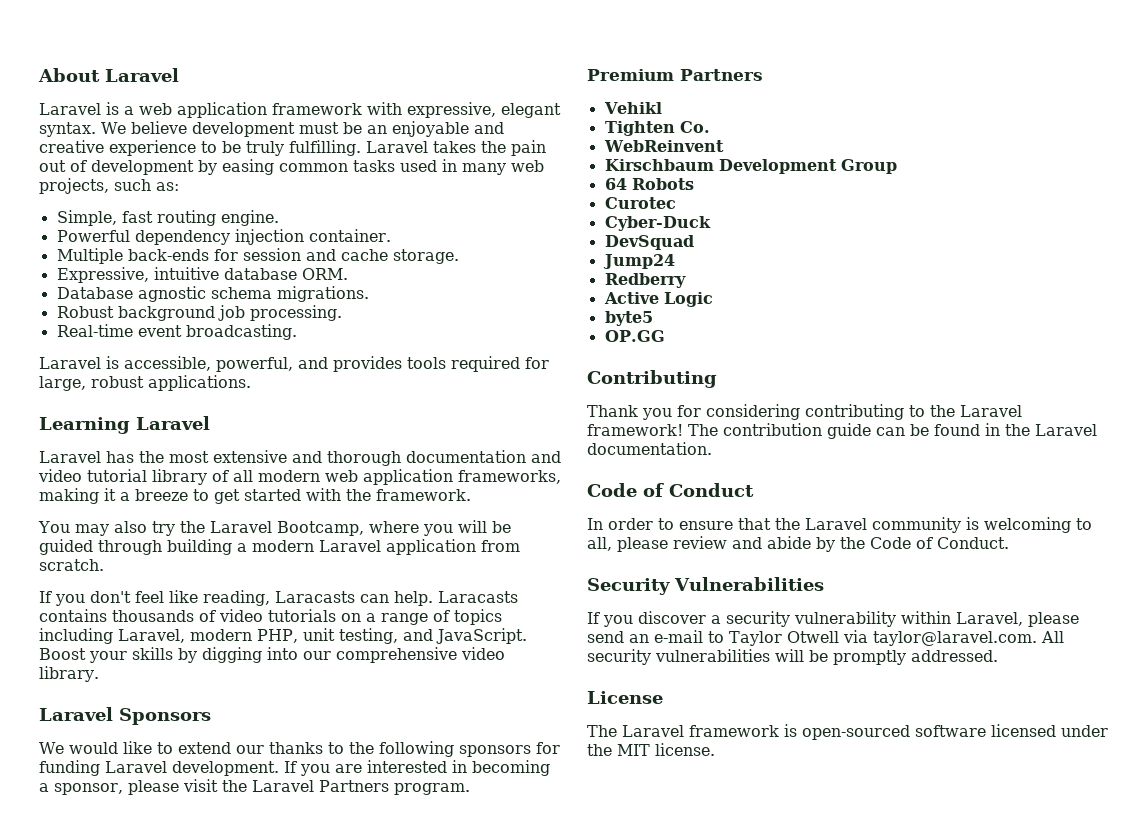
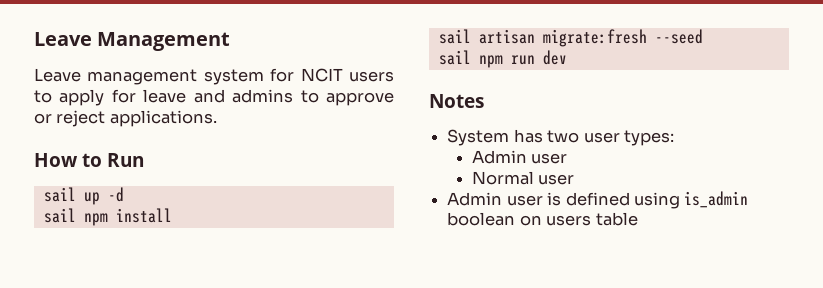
- About Laravel
- Laravel is a web application framework with expressive, elegant syntax. We believe development must be an enjoyable and creative experience to be truly fulfilling. Laravel takes the pain out of development by easing common tasks used in many web projects, such as:
- Simple, fast routing engine.
- Powerful dependency injection container.
- Multiple back-ends for session and cache storage.
- Expressive, intuitive database ORM.
- Database agnostic schema migrations.
- Robust background job processing.
- Real-time event broadcasting.
- Laravel is accessible, powerful, and provides tools required for large, robust applications.
- Learning Laravel
- Laravel has the most extensive and thorough documentation and video tutorial library of all modern web application frameworks, making it a breeze to get started with the framework.
- You may also try the Laravel Bootcamp, where you will be guided through building a modern Laravel application from scratch.
- If you don't feel like reading, Laracasts can help. Laracasts contains thousands of video tutorials on a range of topics including Laravel, modern PHP, unit testing, and JavaScript. Boost your skills by digging into our comprehensive video library.
- Laravel Sponsors
- We would like to extend our thanks to the following sponsors for funding Laravel development. If you are interested in becoming a sponsor, please visit the Laravel Partners program.
- Premium Partners
- Vehikl
- Tighten Co.
- WebReinvent
- Kirschbaum Development Group
- 64 Robots
- Curotec
- Cyber-Duck
- DevSquad
- Jump24
- Redberry
- Active Logic
- byte5
- OP.GG
- Contributing
- Thank you for considering contributing to the Laravel framework! The contribution guide can be found in the Laravel documentation.
- Code of Conduct
- In order to ensure that the Laravel community is welcoming to all, please review and abide by the Code of Conduct.
- Security Vulnerabilities
- If you discover a security vulnerability within Laravel, please send an e-mail to Taylor Otwell via taylor@laravel.com. All security vulnerabilities will be promptly addressed.
- License
- The Laravel framework is open-sourced software licensed under the MIT license.
+ Leave Management
+ Leave management system for NCIT users to apply for leave and admins to approve or reject applications.
+ How to Run
+ sail up -d
+ sail npm install
+ sail artisan migrate:fresh --seed
+ sail npm run dev
+ Notes
+ System has two user types:
+ Admin user
+ Normal user
+ Admin user is defined using is_admin boolean on users table

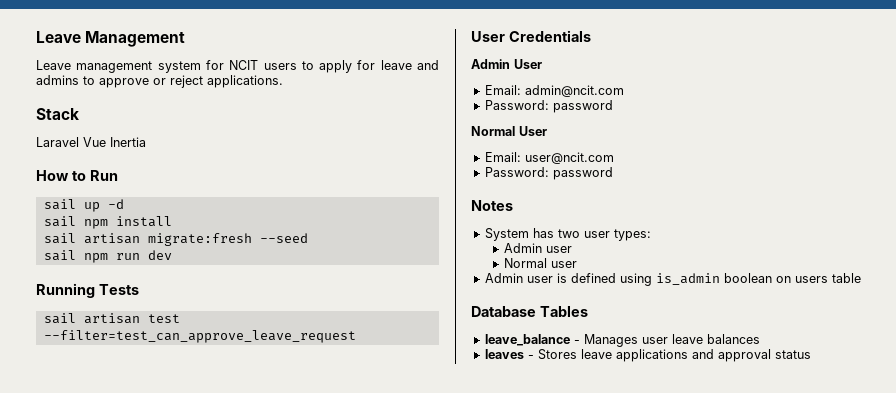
+ Stack
+ Laravel Vue Inertia
+ Running Tests
+ sail artisan test --filter=test_can_approve_leave_request
+ User Credentials
+ Admin User
+ Email: admin@ncit.com
+ Password: password
+ Normal User
+ Email: user@ncit.com
+ Password: password
+ Database Tables
+ leave_balance - Manages user leave balances
+ leaves - Stores leave applications and approval status

